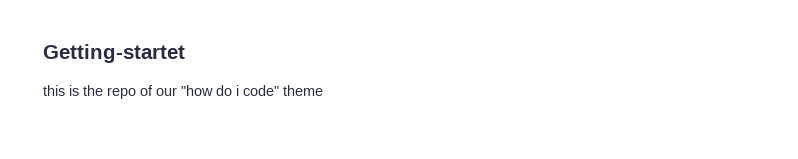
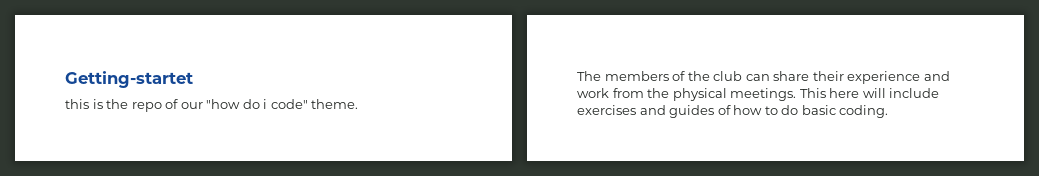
- this is the repo of our "how do i code" theme
+ this is the repo of our "how do i code" theme.
+ The members of the club can share their experience and work from the physical meetings. This here will include exercises and guides of how to do basic coding.

